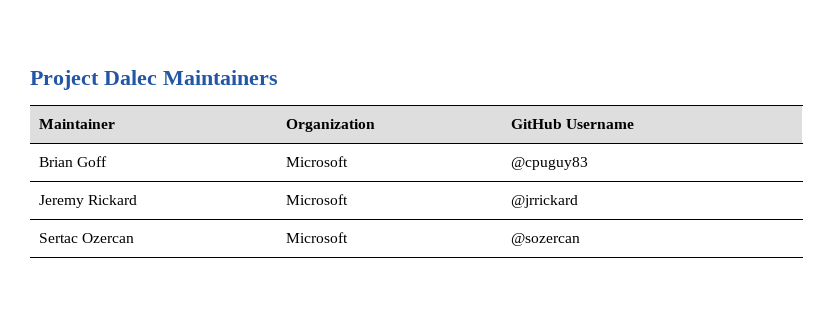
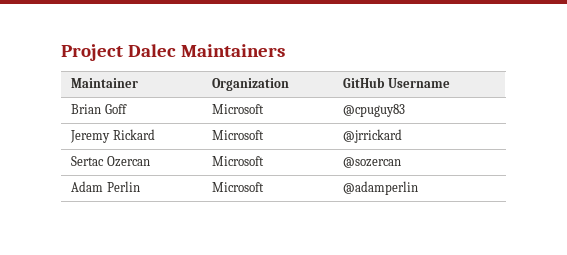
+ Adam Perlin | Microsoft | @adamperlin

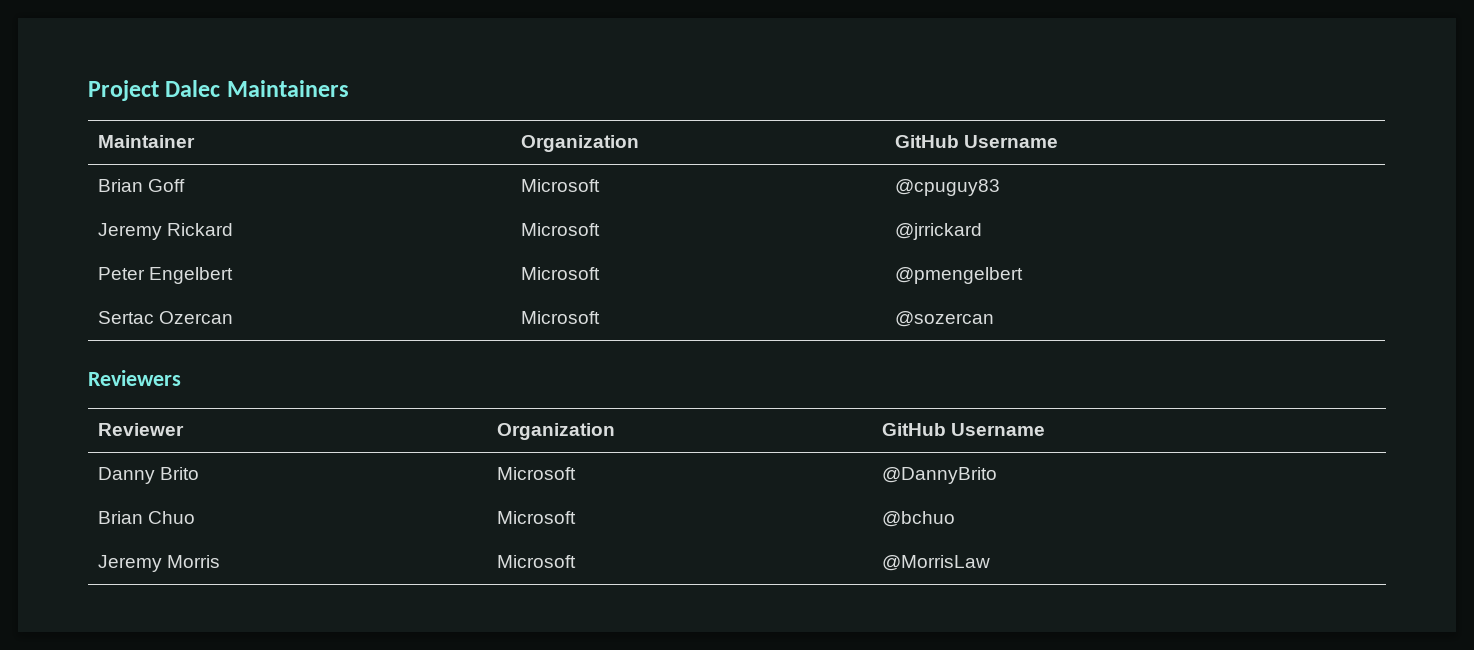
+ Peter Engelbert | Microsoft | @pmengelbert
- Adam Perlin | Microsoft | @adamperlin
+ Reviewers
+ Reviewer | Organization | GitHub Username
+ Danny Brito | Microsoft | @DannyBrito
+ Brian Chuo | Microsoft | @bchuo
+ Jeremy Morris | Microsoft | @MorrisLaw

